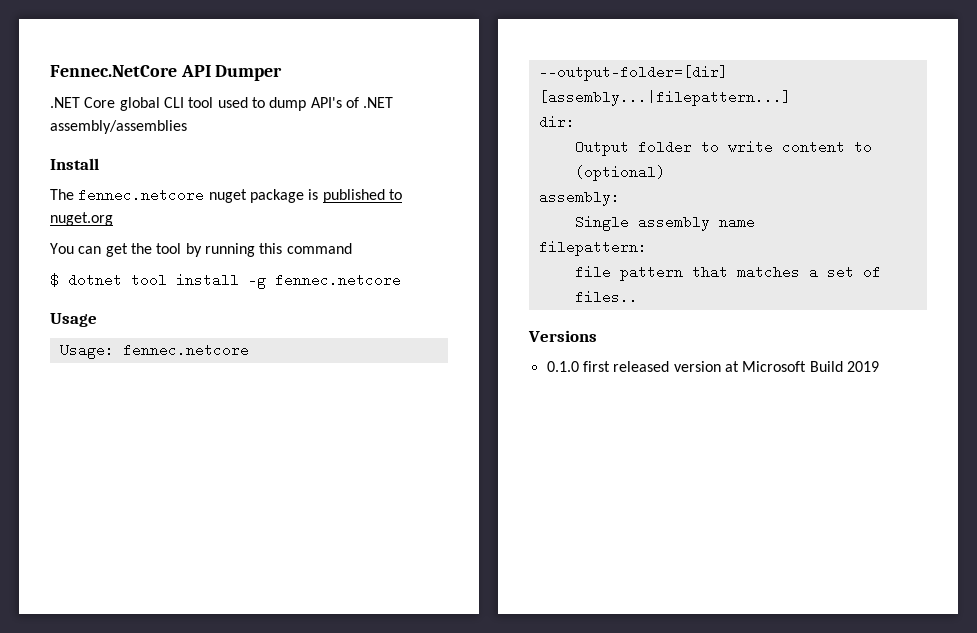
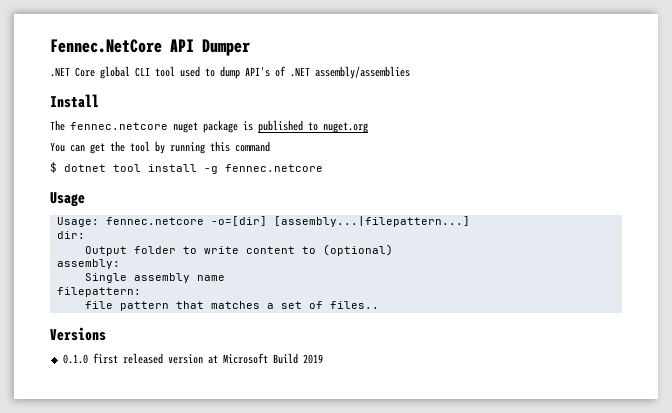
- Usage: fennec.netcore --output-folder=[dir] [assembly...|filepattern...]
+ Usage: fennec.netcore -o=[dir] [assembly...|filepattern...]

